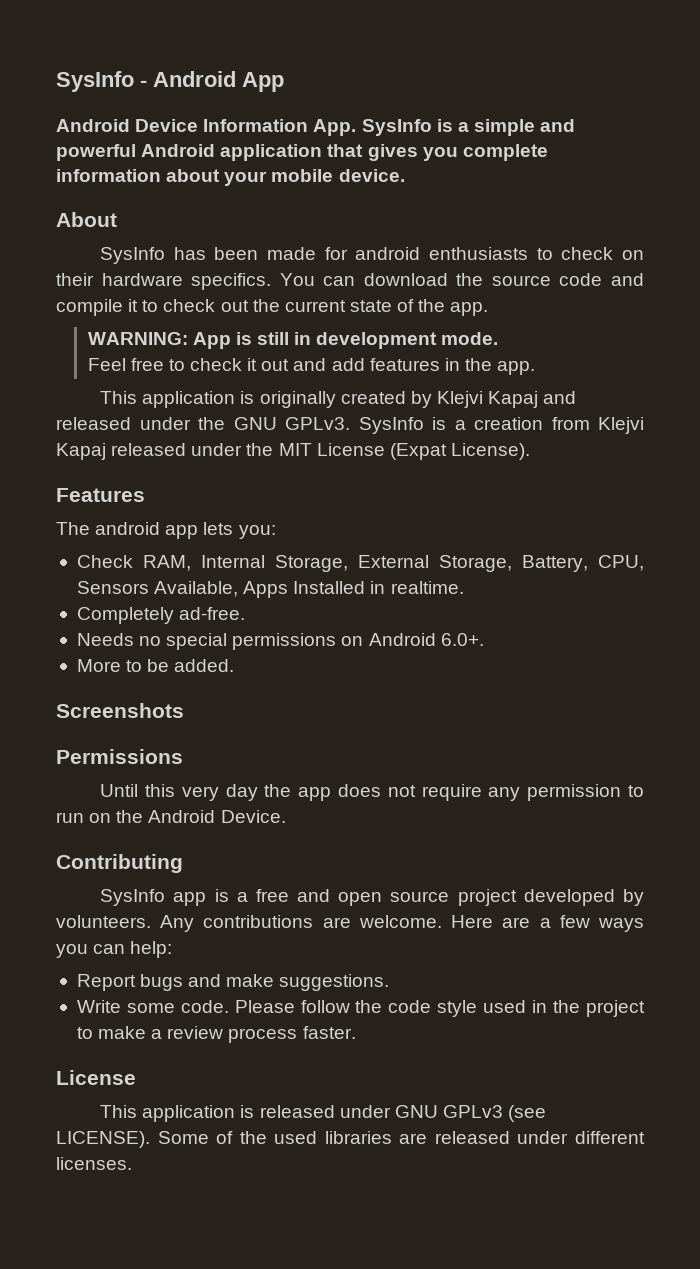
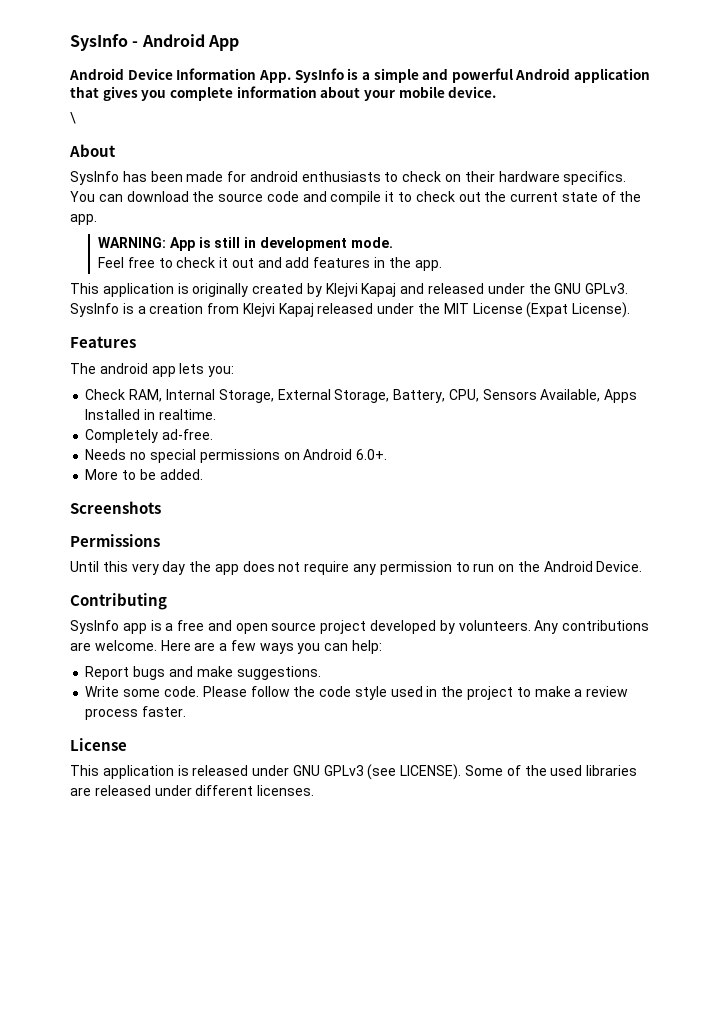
+ \

